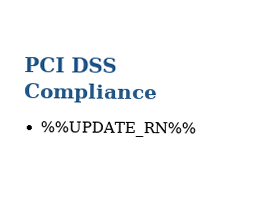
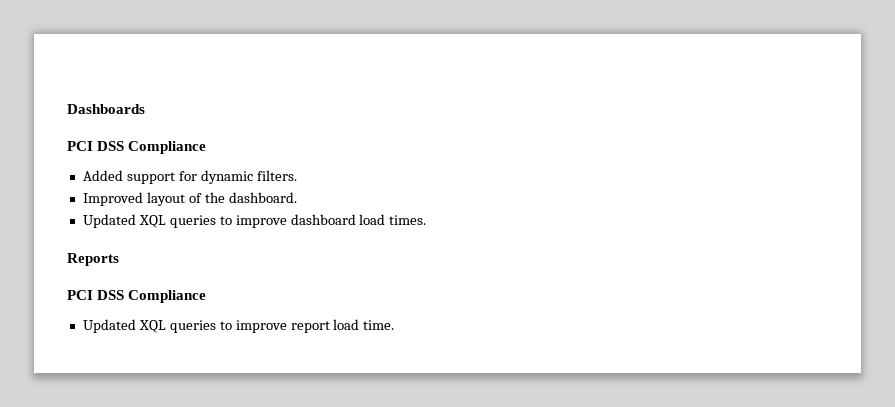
+ Dashboards
  PCI DSS Compliance
- %%UPDATE_RN%%
+ Added support for dynamic filters.
+ Improved layout of the dashboard.
+ Updated XQL queries to improve dashboard load times.
+ Reports
+ PCI DSS Compliance
+ Updated XQL queries to improve report load time.

